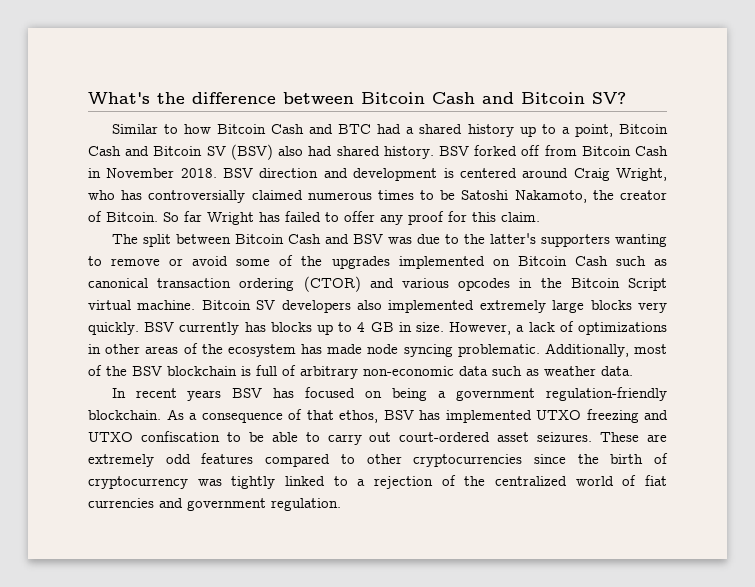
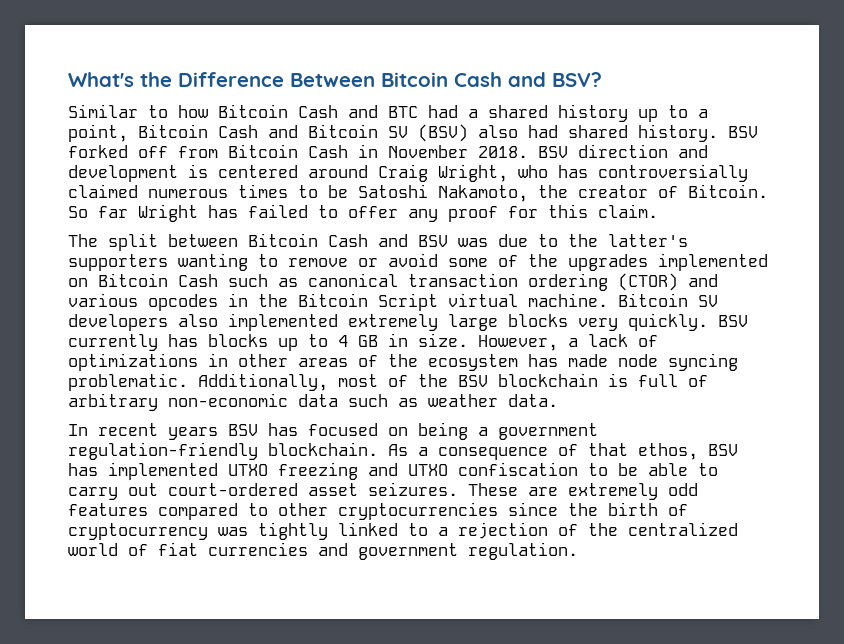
- What's the difference between Bitcoin Cash and Bitcoin SV?
+ What's the Difference Between Bitcoin Cash and BSV?

